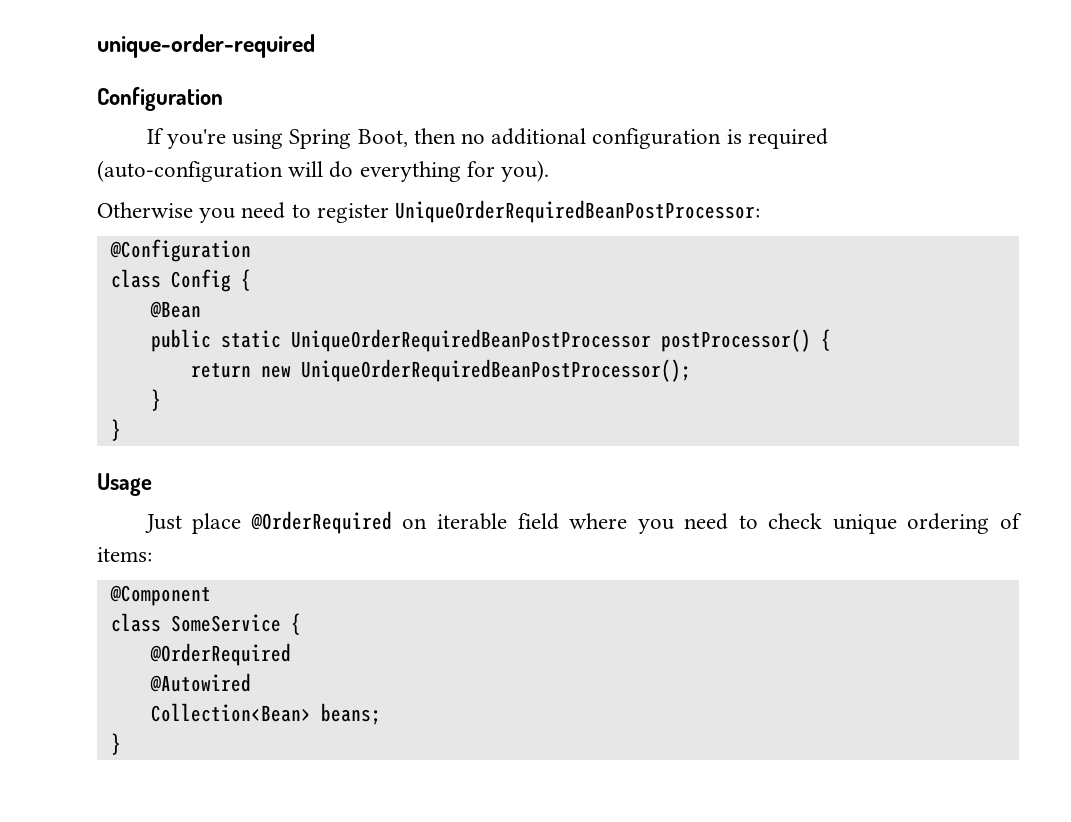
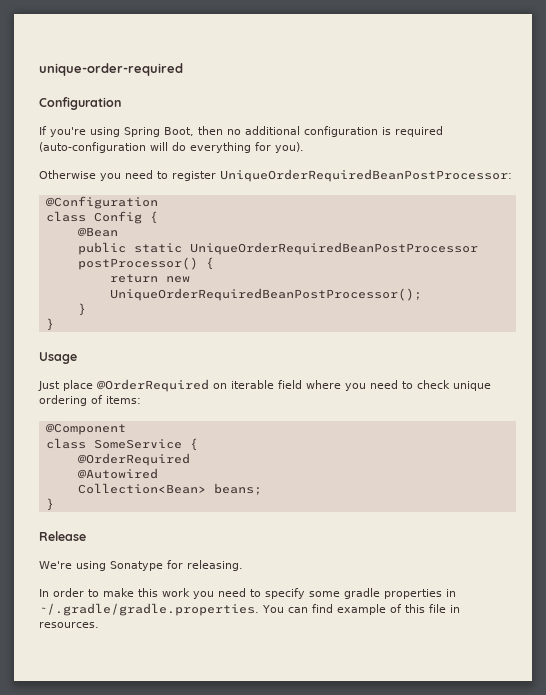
+ Release
+ We're using Sonatype for releasing.
+ In order to make this work you need to specify some gradle properties in ~/.gradle/gradle.properties. You can find example of this file in resources.

